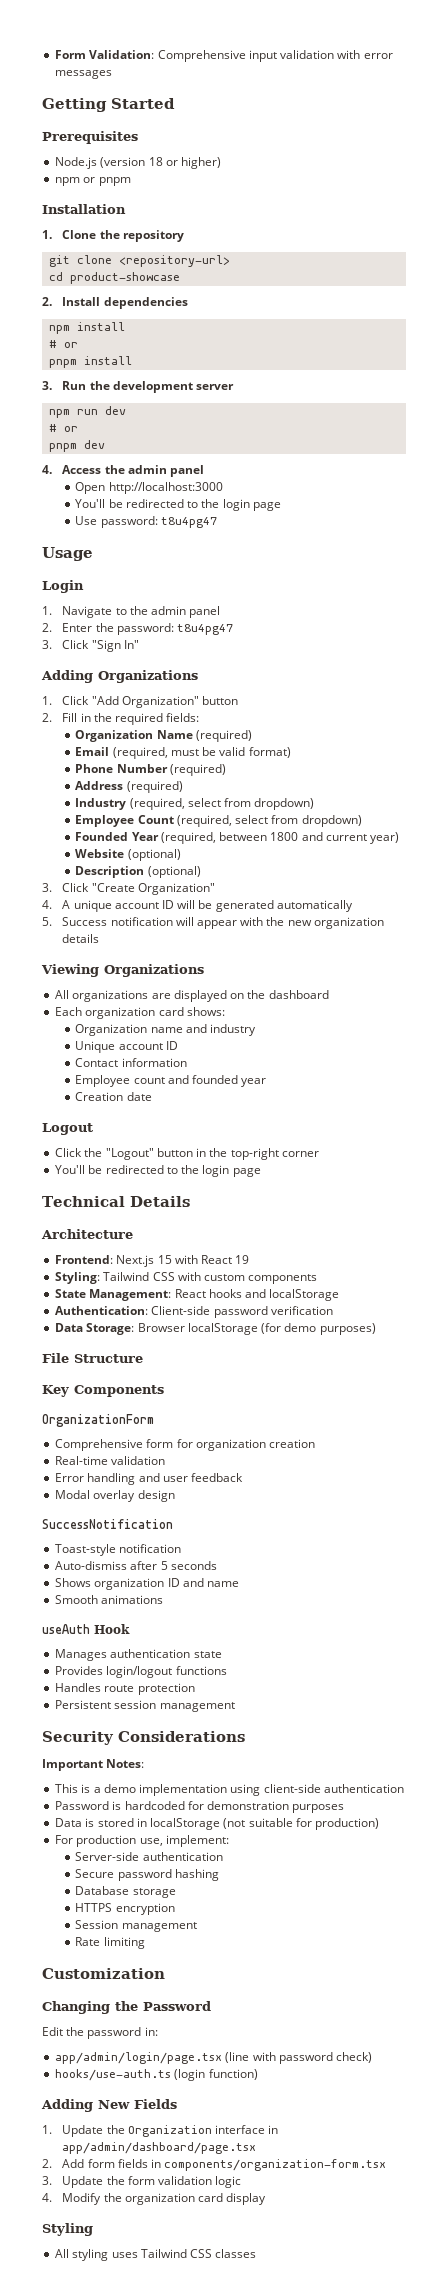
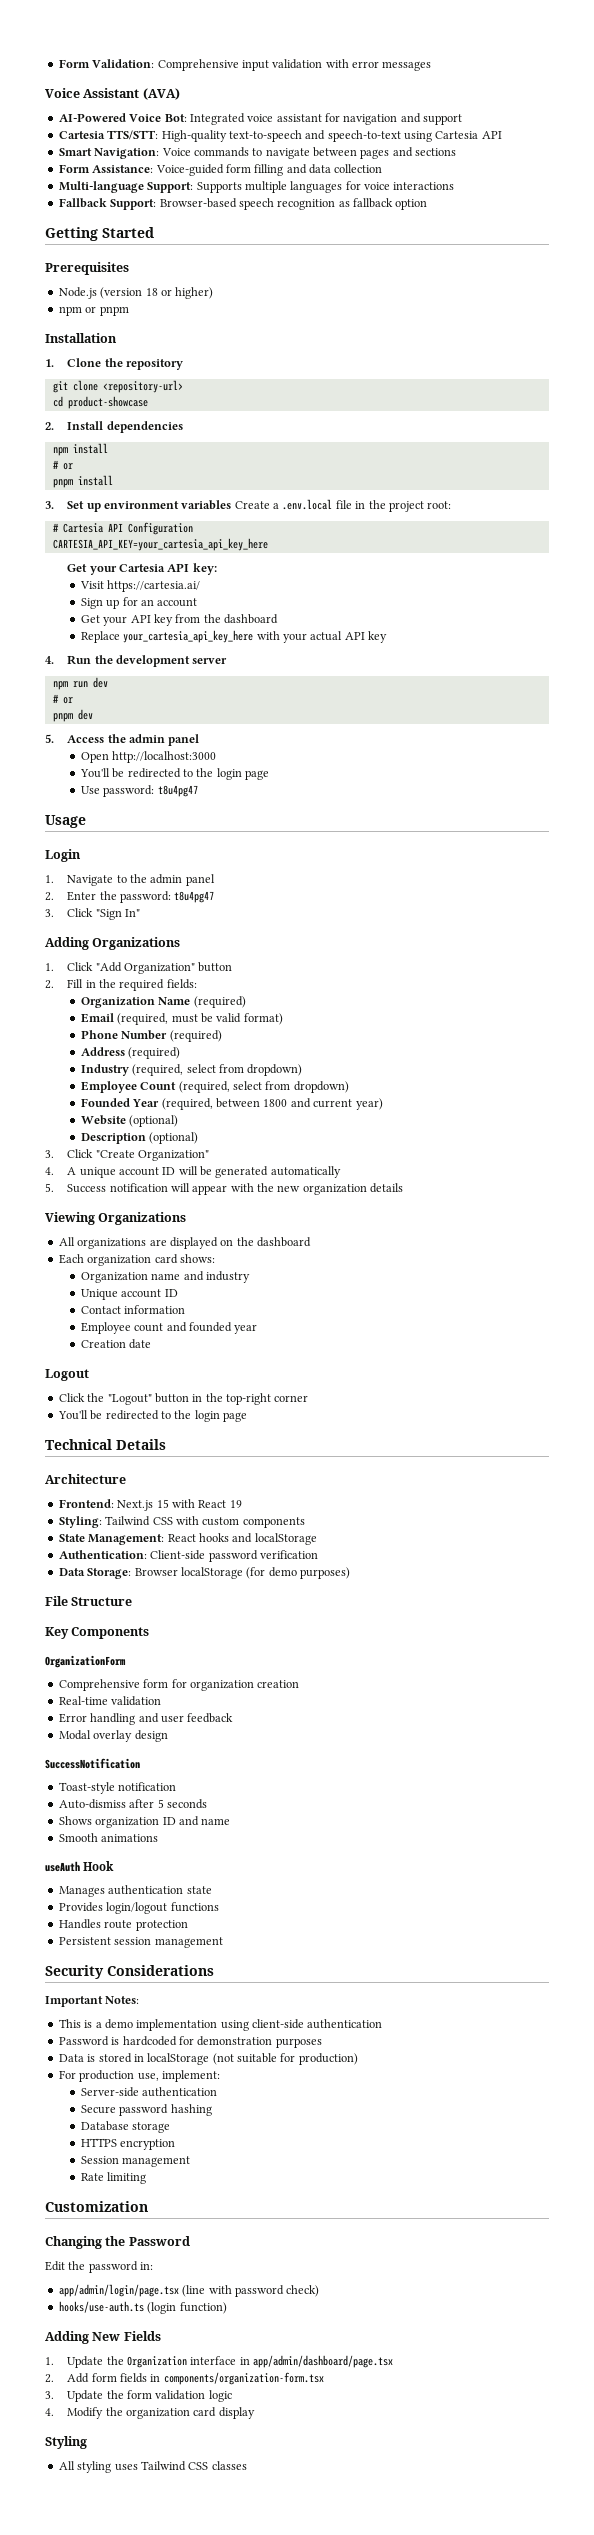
+ Voice Assistant (AVA)
+ AI-Powered Voice Bot: Integrated voice assistant for navigation and support
+ Cartesia TTS/STT: High-quality text-to-speech and speech-to-text using Cartesia API
+ Smart Navigation: Voice commands to navigate between pages and sections
+ Form Assistance: Voice-guided form filling and data collection
+ Multi-language Support: Supports multiple languages for voice interactions
+ Fallback Support: Browser-based speech recognition as fallback option
- 3. Run the development server
+ 3. Set up environment variables Create a .env.local file in the project root:
+ # Cartesia API Configuration
+ CARTESIA_API_KEY=your_cartesia_api_key_here
+ Get your Cartesia API key:
+ Visit https://cartesia.ai/
+ Sign up for an account
+ Get your API key from the dashboard
+ Replace your_cartesia_api_key_here with your actual API key
+ 4. Run the development server
- 4. Access the admin panel
+ 5. Access the admin panel

